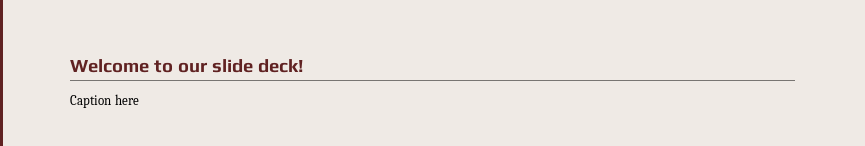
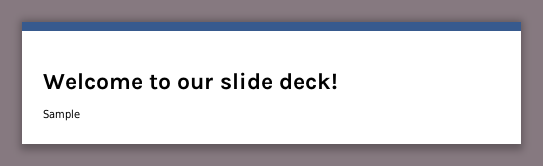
- Caption here
+ Sample

